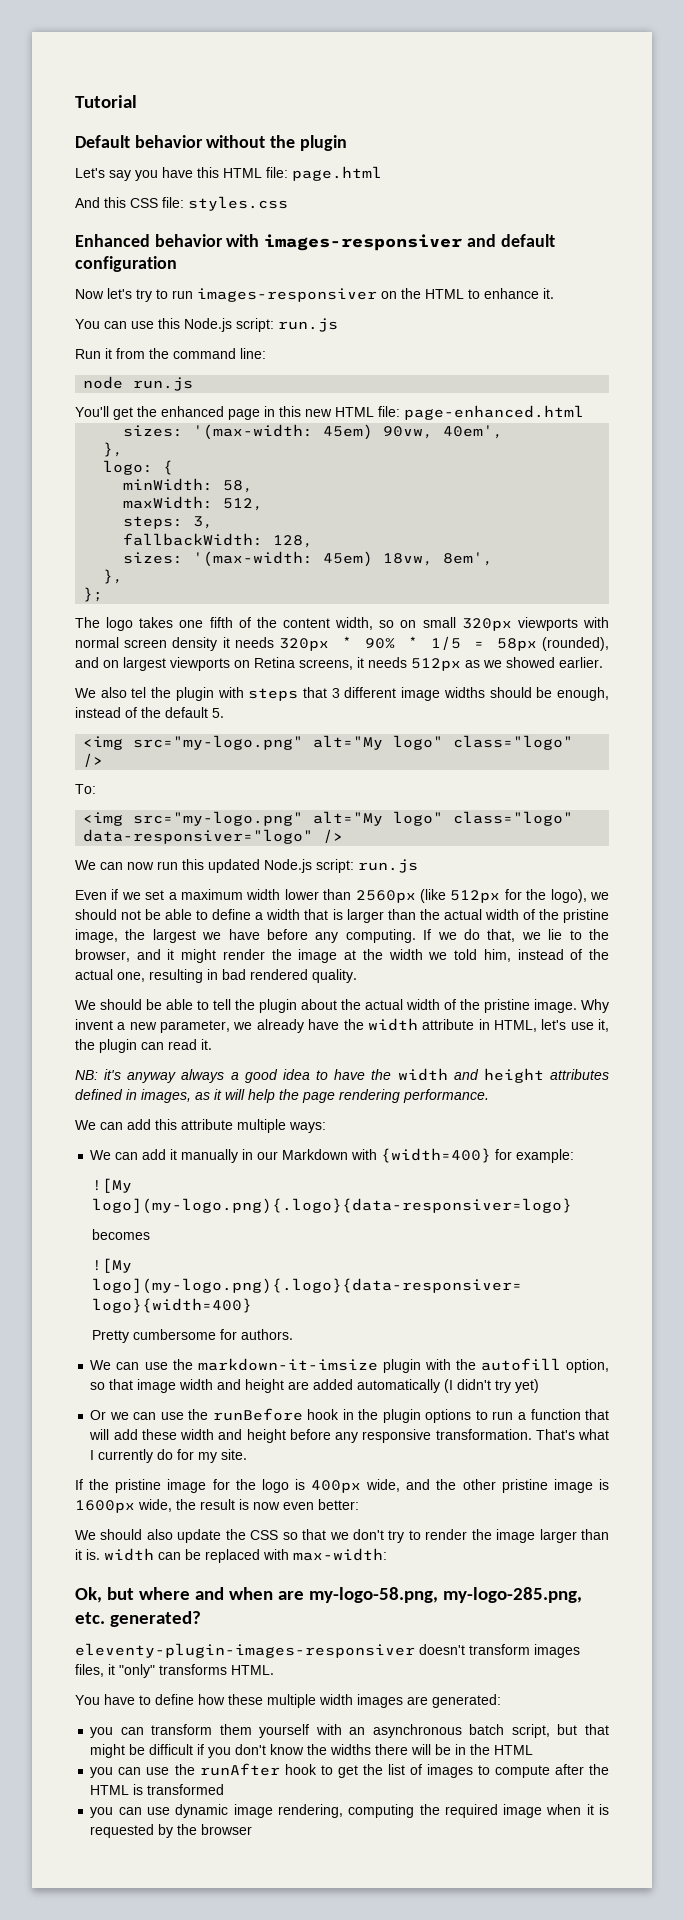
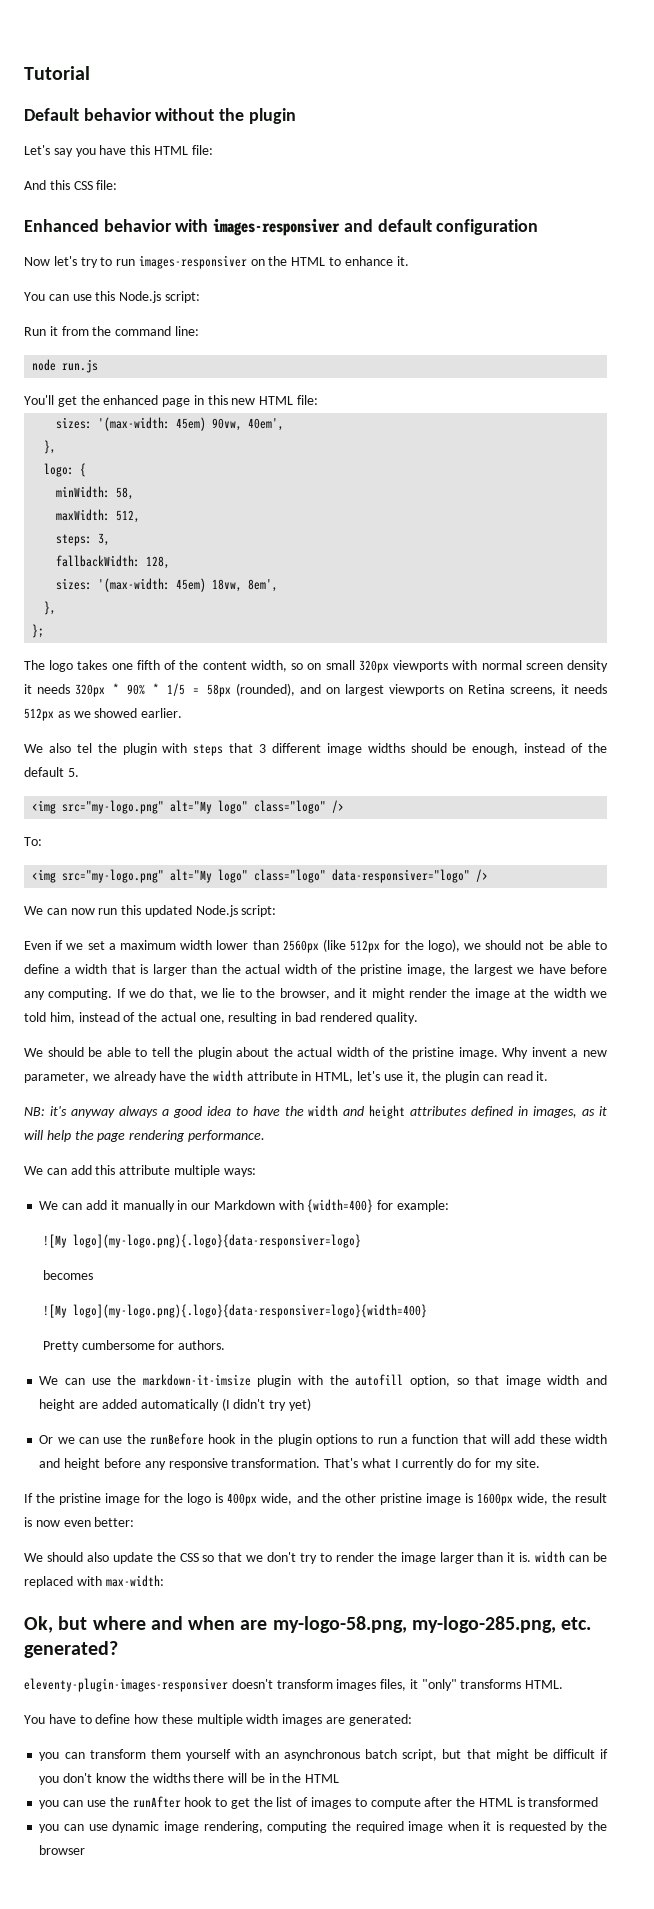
- Let's say you have this HTML file: page.html
+ Let's say you have this HTML file:
- And this CSS file: styles.css
+ And this CSS file:
- You can use this Node.js script: run.js
+ You can use this Node.js script:
- You'll get the enhanced page in this new HTML file: page-enhanced.html
+ You'll get the enhanced page in this new HTML file:
- We can now run this updated Node.js script: run.js
+ We can now run this updated Node.js script:

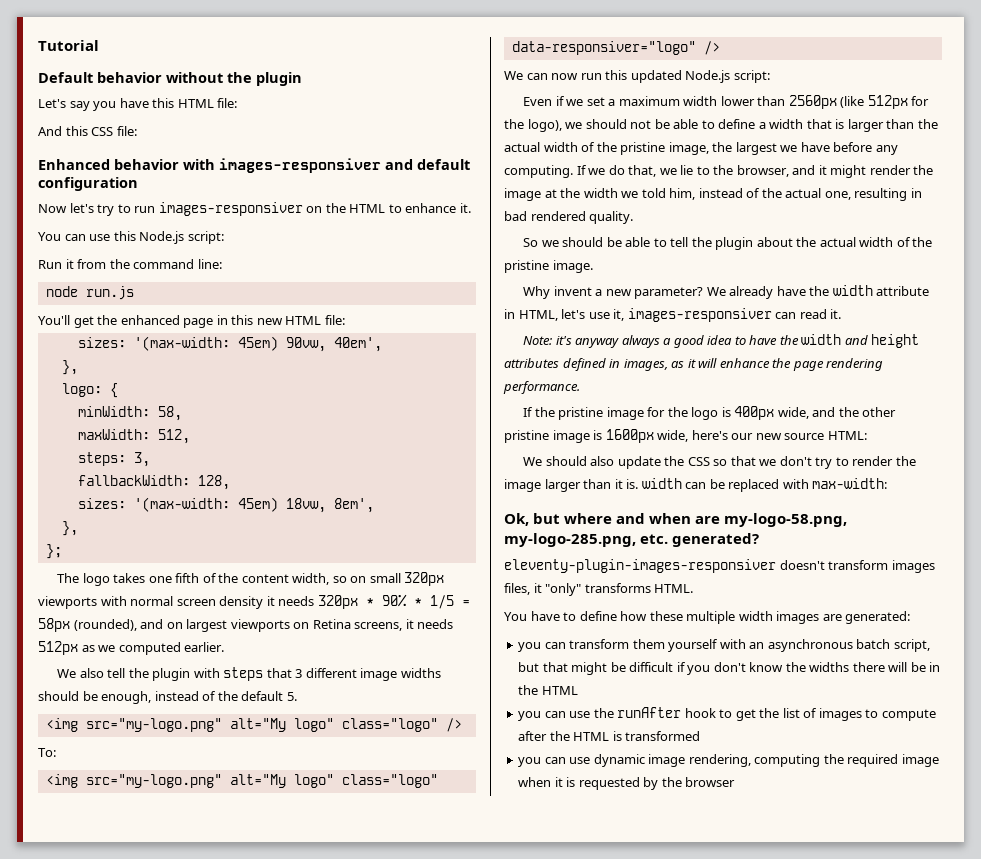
- The logo takes one fifth of the content width, so on small 320px viewports with normal screen density it needs 320px * 90% * 1/5 = 58px (rounded), and on largest viewports on Retina screens, it needs 512px as we showed earlier.
+ The logo takes one fifth of the content width, so on small 320px viewports with normal screen density it needs 320px * 90% * 1/5 = 58px (rounded), and on largest viewports on Retina screens, it needs 512px as we computed earlier.
- We also tel the plugin with steps that 3 different image widths should be enough, instead of the default 5.
+ We also tell the plugin with steps that 3 different image widths should be enough, instead of the default 5.
- We should be able to tell the plugin about the actual width of the pristine image. Why invent a new parameter, we already have the width attribute in HTML, let's use it, the plugin can read it.
+ So we should be able to tell the plugin about the actual width of the pristine image.
+ Why invent a new parameter? We already have the width attribute in HTML, let's use it, images-responsiver can read it.
- NB: it's anyway always a good idea to have the width and height attributes defined in images, as it will help the page rendering performance.
+ Note: it's anyway always a good idea to have the width and height attributes defined in images, as it will enhance the page rendering performance.
- We can add this attribute multiple ways:
- We can add it manually in our Markdown with {width=400} for example:
- ![My logo](my-logo.png){.logo}{data-responsiver=logo}
- becomes
- ![My logo](my-logo.png){.logo}{data-responsiver=logo}{width=400}
- Pretty cumbersome for authors.
- We can use the markdown-it-imsize plugin with the autofill option, so that image width and height are added automatically (I didn't try yet)
- Or we can use the runBefore hook in the plugin options to run a function that will add these width and height before any responsive transformation. That's what I currently do for my site.
- If the pristine image for the logo is 400px wide, and the other pristine image is 1600px wide, the result is now even better:
+ If the pristine image for the logo is 400px wide, and the other pristine image is 1600px wide, here's our new source HTML:

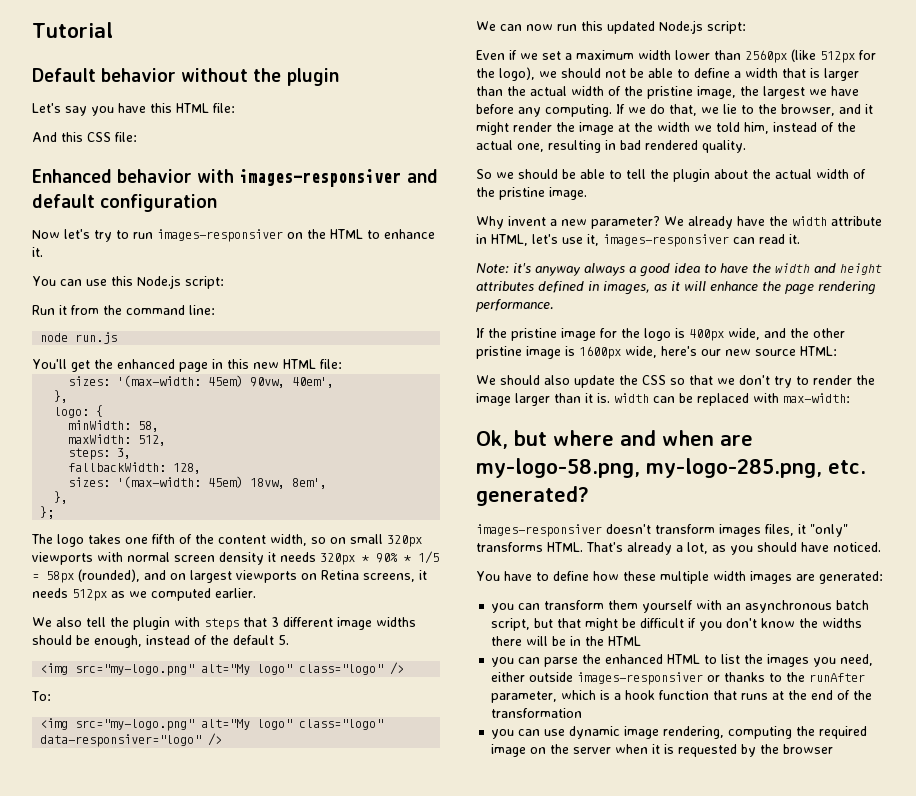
- eleventy-plugin-images-responsiver doesn't transform images files, it "only" transforms HTML.
+ images-responsiver doesn't transform images files, it "only" transforms HTML. That's already a lot, as you should have noticed.
- you can use the runAfter hook to get the list of images to compute after the HTML is transformed
+ you can parse the enhanced HTML to list the images you need, either outside images-responsiver or thanks to the runAfter parameter, which is a hook function that runs at the end of the transformation
- you can use dynamic image rendering, computing the required image when it is requested by the browser
+ you can use dynamic image rendering, computing the required image on the server when it is requested by the browser

